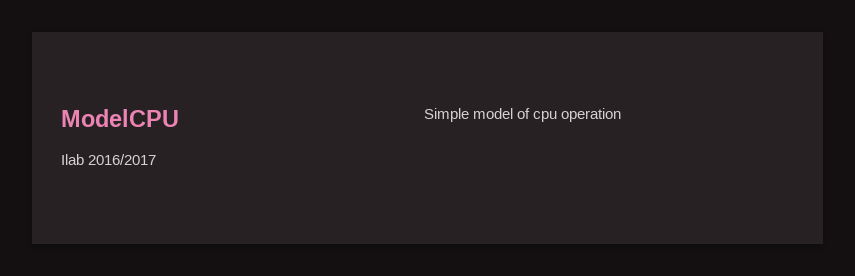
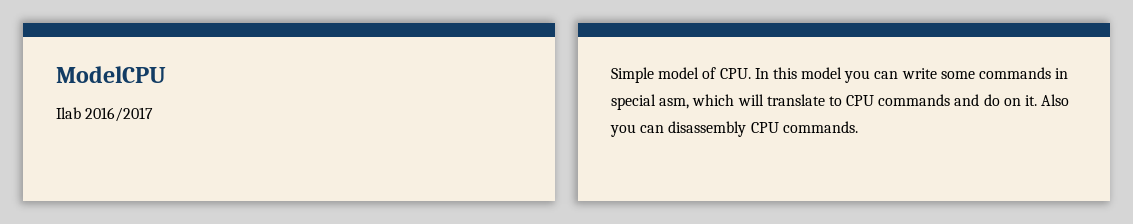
- Simple model of cpu operation
+ Simple model of CPU. In this model you can write some commands in special asm, which will translate to CPU commands and do on it. Also you can disassembly CPU commands.

